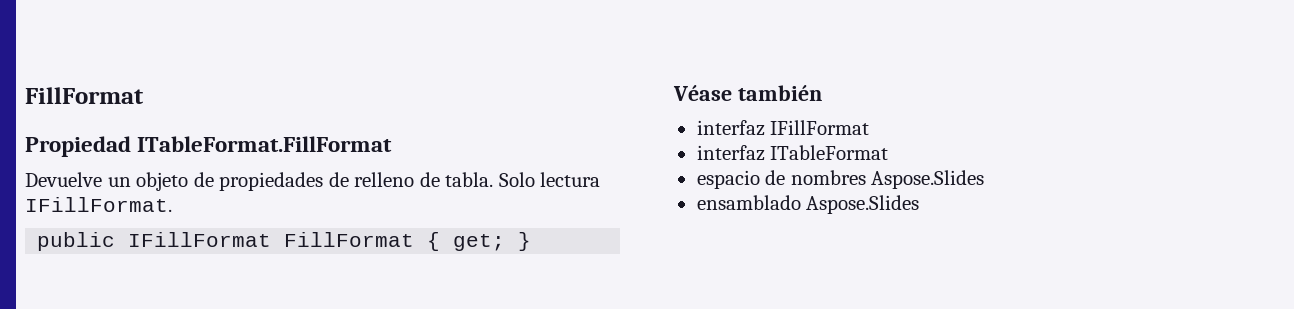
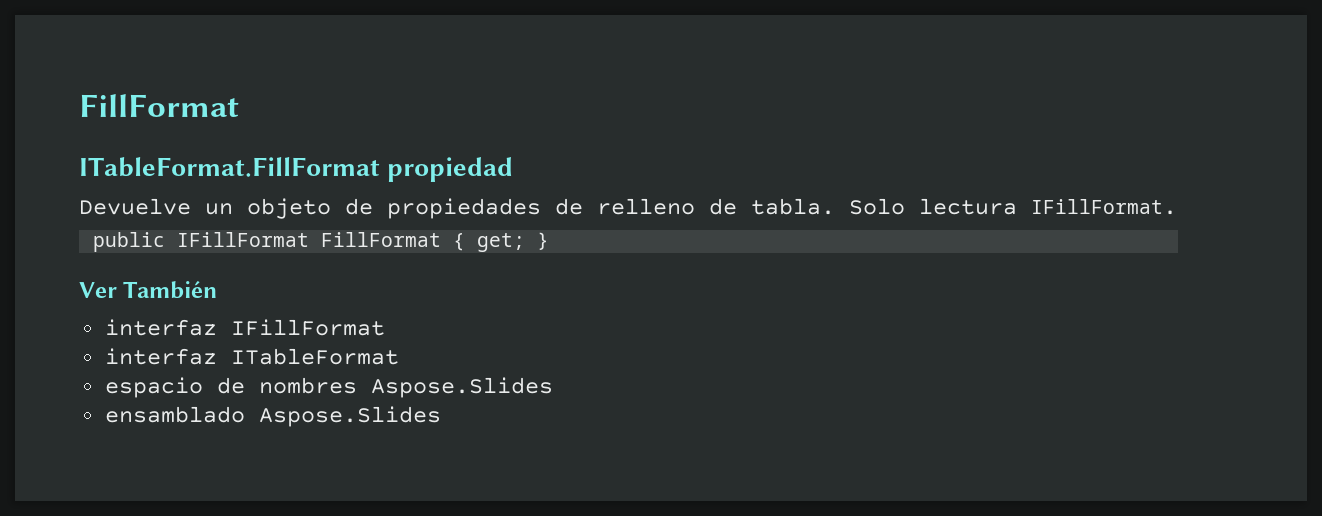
- Propiedad ITableFormat.FillFormat
+ ITableFormat.FillFormat propiedad
- Véase también
+ Ver También

